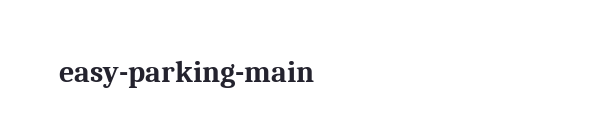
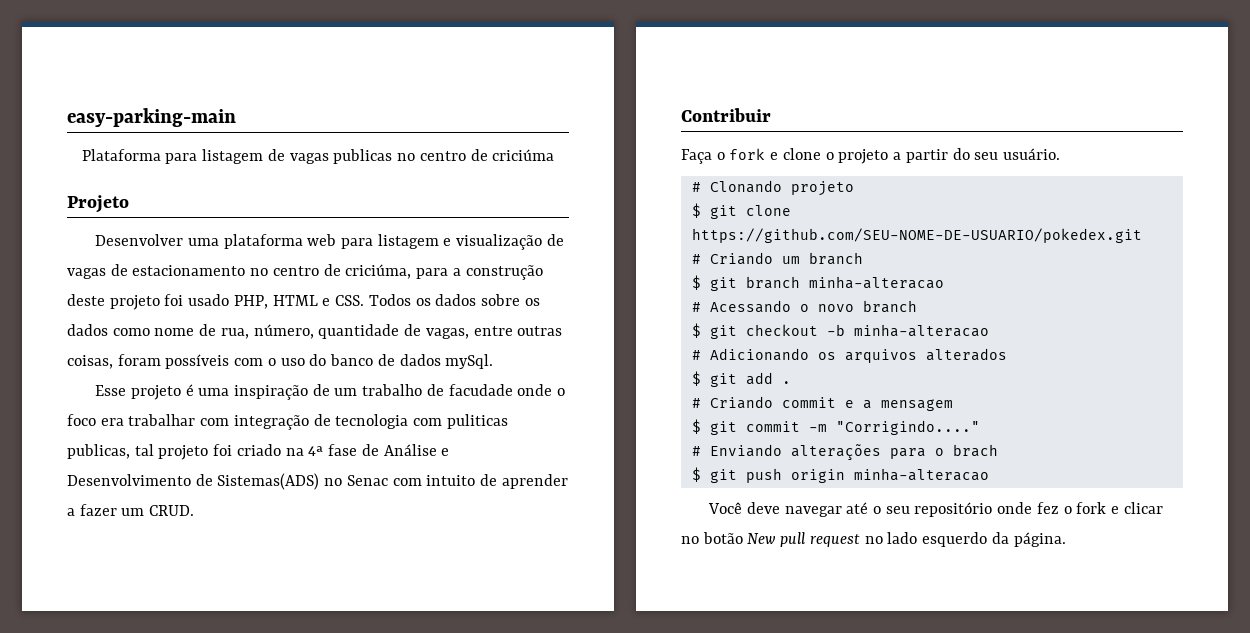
+ Plataforma para listagem de vagas publicas no centro de criciúma
+ Projeto
+ Desenvolver uma plataforma web para listagem e visualização de vagas de estacionamento no centro de criciúma, para a construção deste projeto foi usado PHP, HTML e CSS. Todos os dados sobre os dados como nome de rua, número, quantidade de vagas, entre outras coisas, foram possíveis com o uso do banco de dados mySql.
+ Esse projeto é uma inspiração de um trabalho de facudade onde o foco era trabalhar com integração de tecnologia com puliticas publicas, tal projeto foi criado na 4ª fase de Análise e Desenvolvimento de Sistemas(ADS) no Senac com intuito de aprender a fazer um CRUD.
+ Contribuir
+ Faça o fork e clone o projeto a partir do seu usuário.
+ # Clonando projeto
+ $ git clone https://github.com/SEU-NOME-DE-USUARIO/pokedex.git
+ # Criando um branch
+ $ git branch minha-alteracao
+ # Acessando o novo branch
+ $ git checkout -b minha-alteracao
+ # Adicionando os arquivos alterados
+ $ git add .
+ # Criando commit e a mensagem
+ $ git commit -m "Corrigindo...."
+ # Enviando alterações para o brach
+ $ git push origin minha-alteracao
+ Você deve navegar até o seu repositório onde fez o fork e clicar no botão New pull request no lado esquerdo da página.

